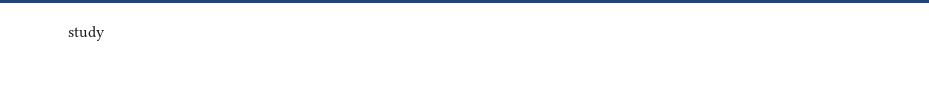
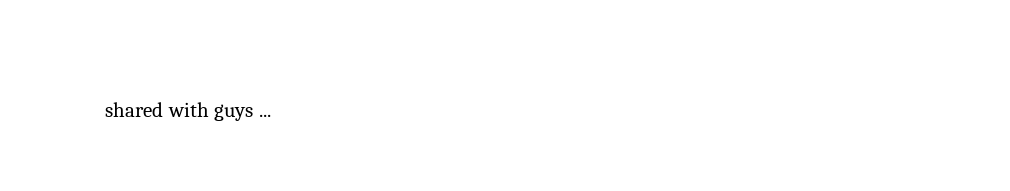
- study
+ shared with guys ...

